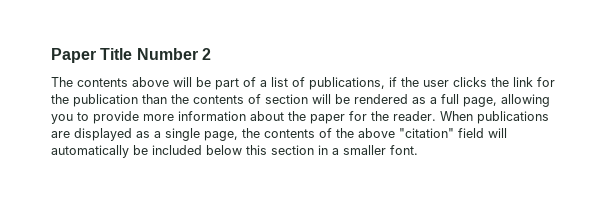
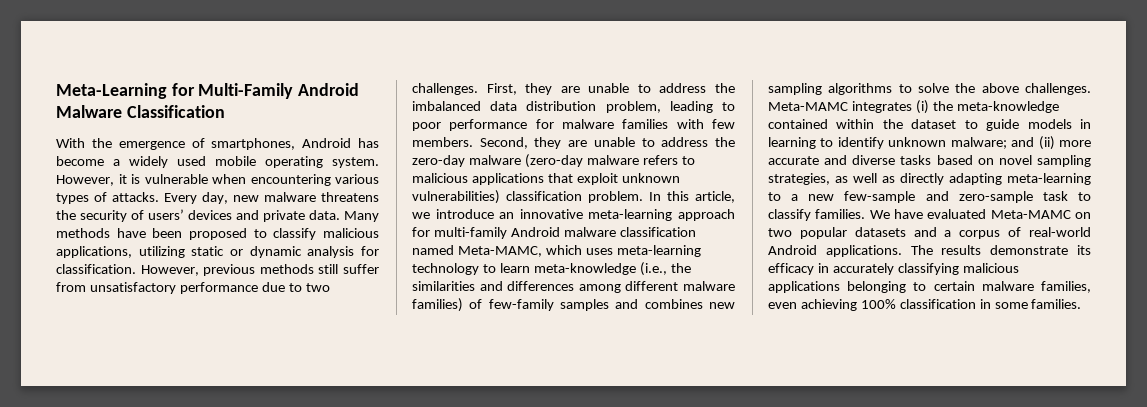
- Paper Title Number 2
- The contents above will be part of a list of publications, if the user clicks the link for the publication than the contents of section will be rendered as a full page, allowing you to provide more information about the paper for the reader. When publications are displayed as a single page, the contents of the above "citation" field will automatically be included below this section in a smaller font.
+ Meta-Learning for Multi-Family Android Malware Classification
+ With the emergence of smartphones, Android has become a widely used mobile operating system. However, it is vulnerable when encountering various types of attacks. Every day, new malware threatens the security of users’ devices and private data. Many methods have been proposed to classify malicious applications, utilizing static or dynamic analysis for classification. However, previous methods still suffer from unsatisfactory performance due to two challenges. First, they are unable to address the imbalanced data distribution problem, leading to poor performance for malware families with few members. Second, they are unable to address the zero-day malware (zero-day malware refers to malicious applications that exploit unknown vulnerabilities) classification problem. In this article, we introduce an innovative meta-learning approach for multi-family Android malware classification named Meta-MAMC, which uses meta-learning technology to learn meta-knowledge (i.e., the similarities and differences among different malware families) of few-family samples and combines new sampling algorithms to solve the above challenges. Meta-MAMC integrates (i) the meta-knowledge contained within the dataset to guide models in learning to identify unknown malware; and (ii) more accurate and diverse tasks based on novel sampling strategies, as well as directly adapting meta-learning to a new few-sample and zero-sample task to classify families. We have evaluated Meta-MAMC on two popular datasets and a corpus of real-world Android applications. The results demonstrate its efficacy in accurately classifying malicious applications belonging to certain malware families, even achieving 100% classification in some families.

